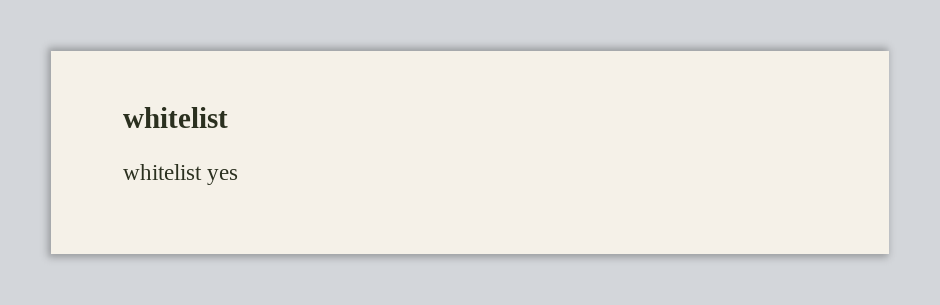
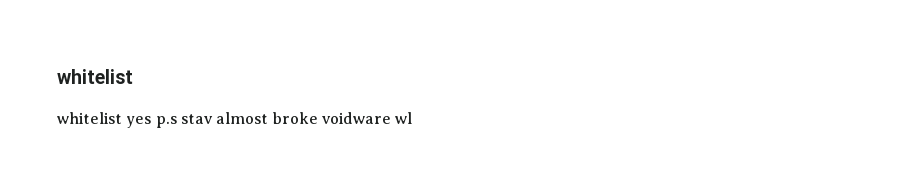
- whitelist yes
+ whitelist yes p.s stav almost broke voidware wl

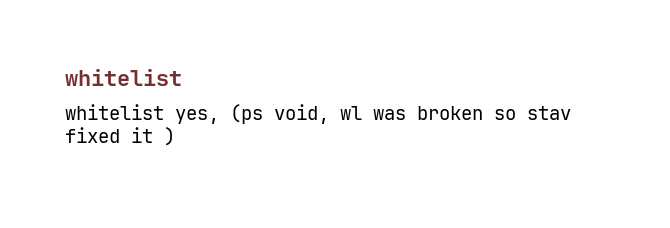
- whitelist yes p.s stav almost broke voidware wl
+ whitelist yes, (ps void, wl was broken so stav fixed it )

